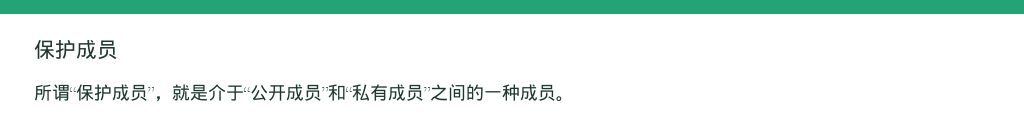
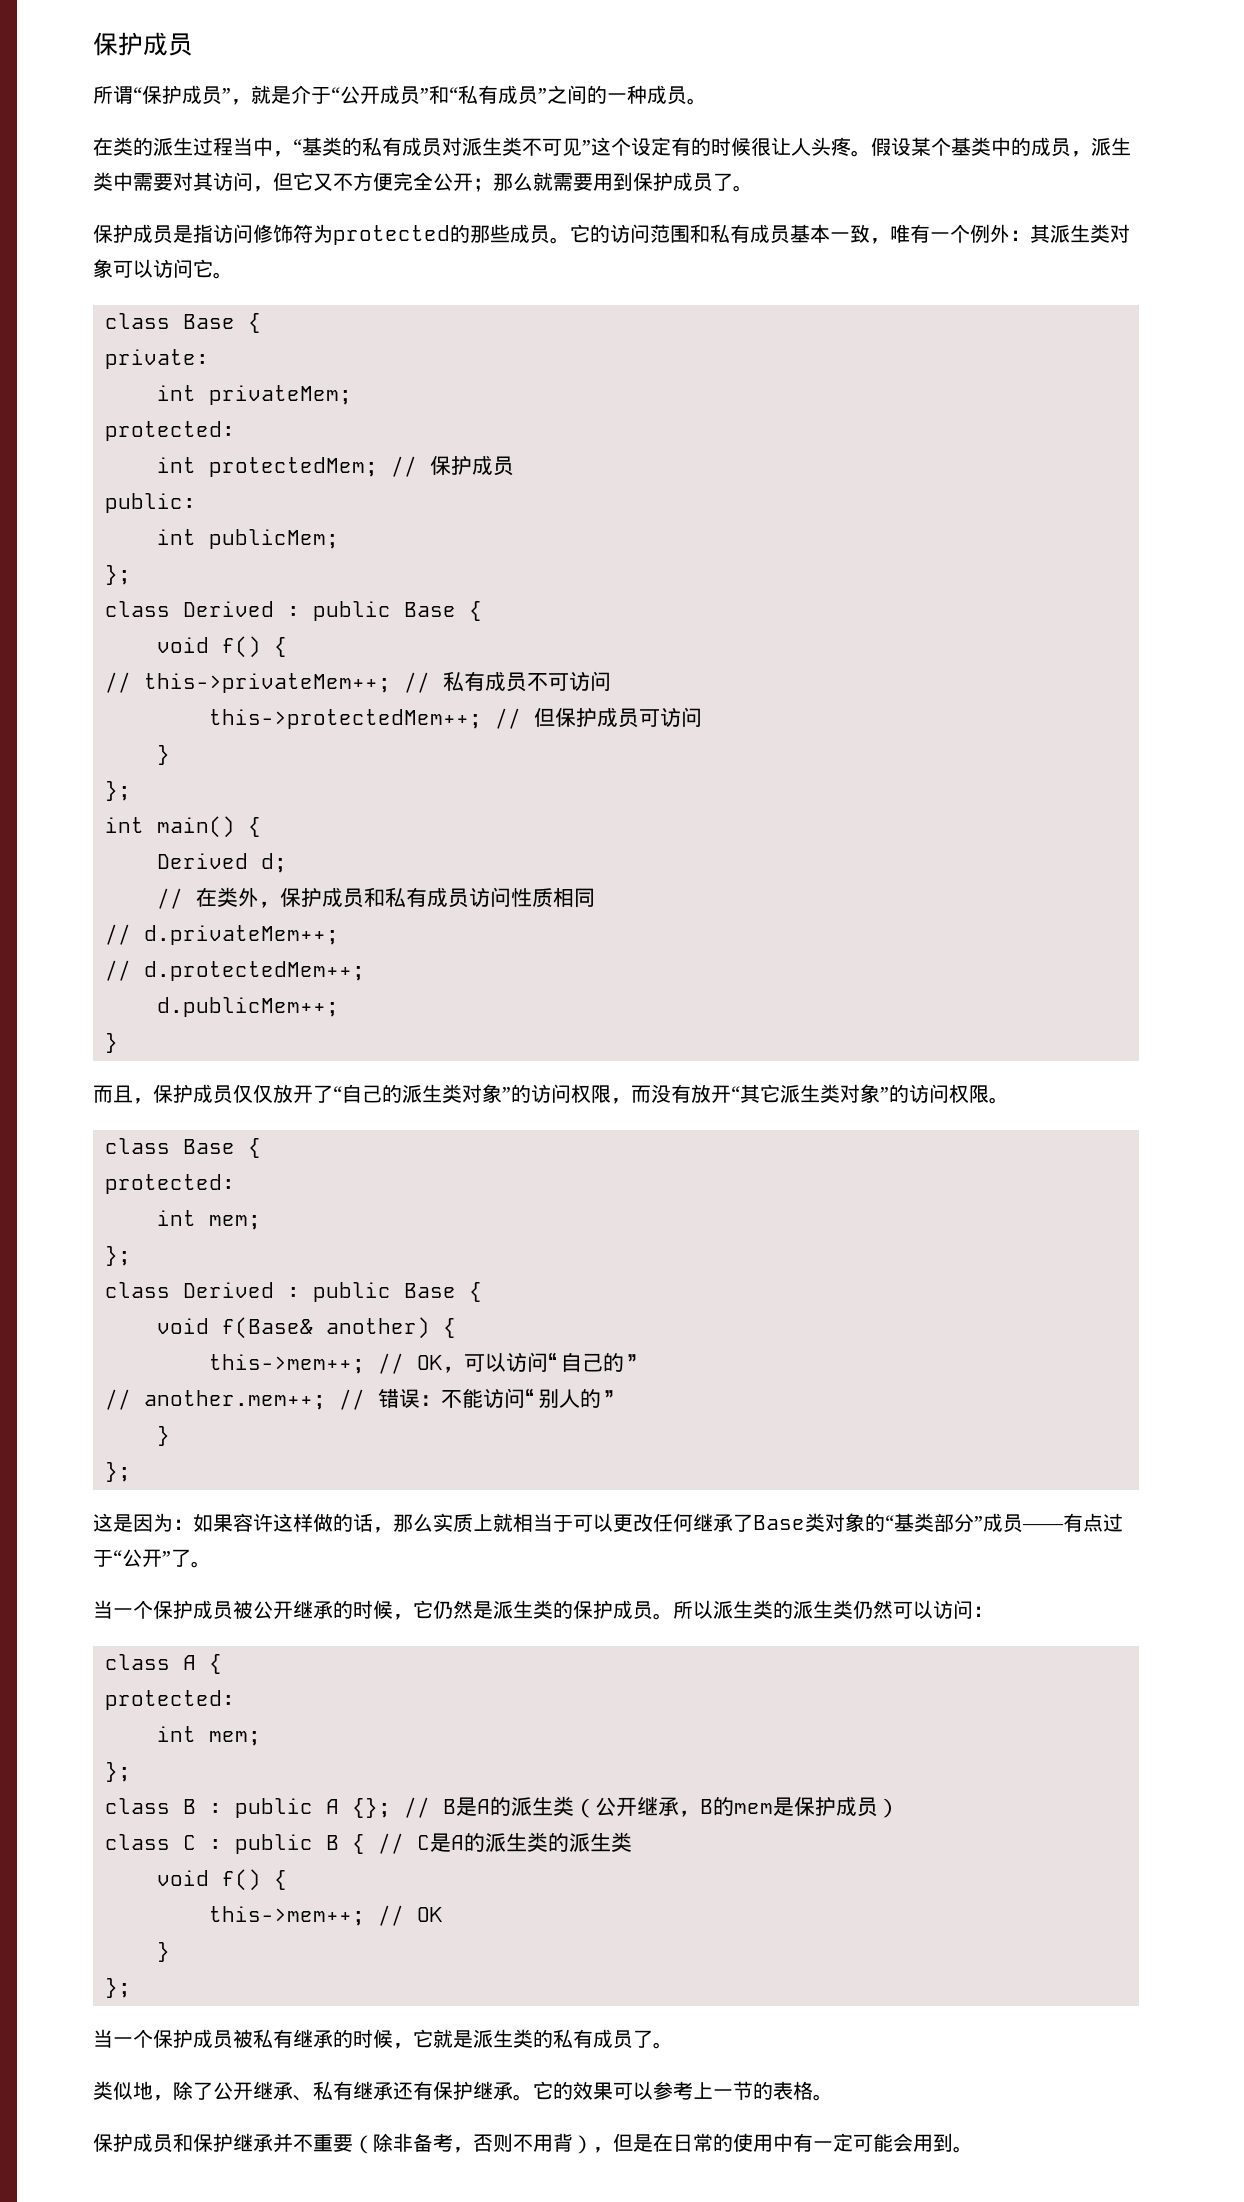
+ 在类的派生过程当中，“基类的私有成员对派生类不可见”这个设定有的时候很让人头疼。假设某个基类中的成员，派生类中需要对其访问，但它又不方便完全公开；那么就需要用到保护成员了。
+ 保护成员是指访问修饰符为protected的那些成员。它的访问范围和私有成员基本一致，唯有一个例外：其派生类对象可以访问它。
+ class Base {
+ private:
+ int privateMem;
+ protected:
+ int protectedMem; // 保护成员
+ public:
+ int publicMem;
+ };
+ class Derived : public Base {
+ void f() {
+ // this->privateMem++; // 私有成员不可访问
+ this->protectedMem++; // 但保护成员可访问
+ }
+ };
+ int main() {
+ Derived d;
+ // 在类外，保护成员和私有成员访问性质相同
+ // d.privateMem++;
+ // d.protectedMem++;
+ d.publicMem++;
+ }
+ 而且，保护成员仅仅放开了“自己的派生类对象”的访问权限，而没有放开“其它派生类对象”的访问权限。
+ class Base {
+ protected:
+ int mem;
+ };
+ class Derived : public Base {
+ void f(Base& another) {
+ this->mem++; // OK，可以访问“自己的”
+ // another.mem++; // 错误：不能访问“别人的”
+ }
+ };
+ 这是因为：如果容许这样做的话，那么实质上就相当于可以更改任何继承了Base类对象的“基类部分”成员——有点过于“公开”了。
+ 当一个保护成员被公开继承的时候，它仍然是派生类的保护成员。所以派生类的派生类仍然可以访问：
+ class A {
+ protected:
+ int mem;
+ };
+ class B : public A {}; // B是A的派生类（公开继承，B的mem是保护成员）
+ class C : public B { // C是A的派生类的派生类
+ void f() {
+ this->mem++; // OK
+ }
+ };
+ 当一个保护成员被私有继承的时候，它就是派生类的私有成员了。
+ 类似地，除了公开继承、私有继承还有保护继承。它的效果可以参考上一节的表格。
+ 保护成员和保护继承并不重要（除非备考，否则不用背），但是在日常的使用中有一定可能会用到。

